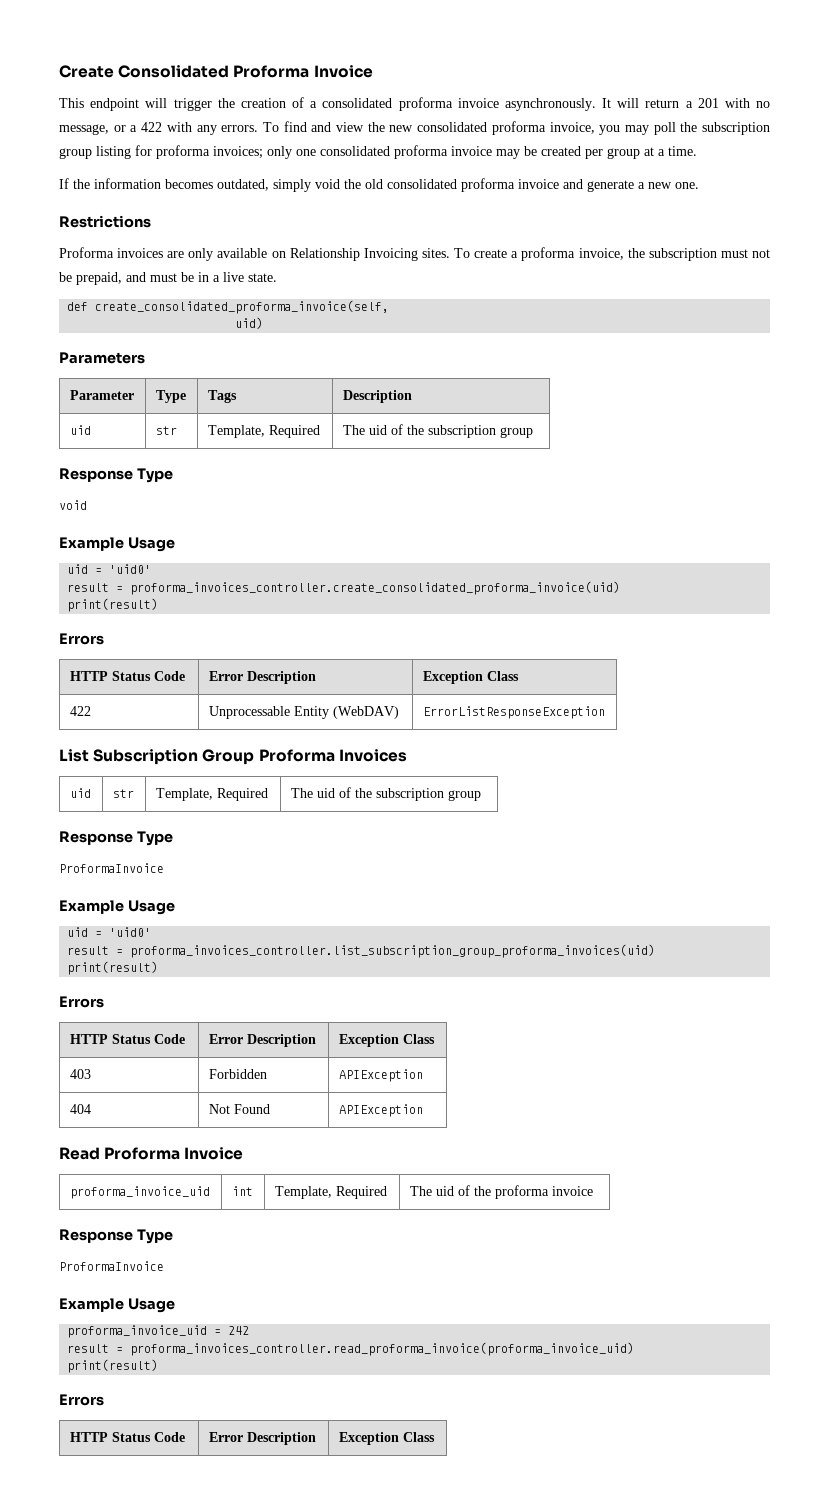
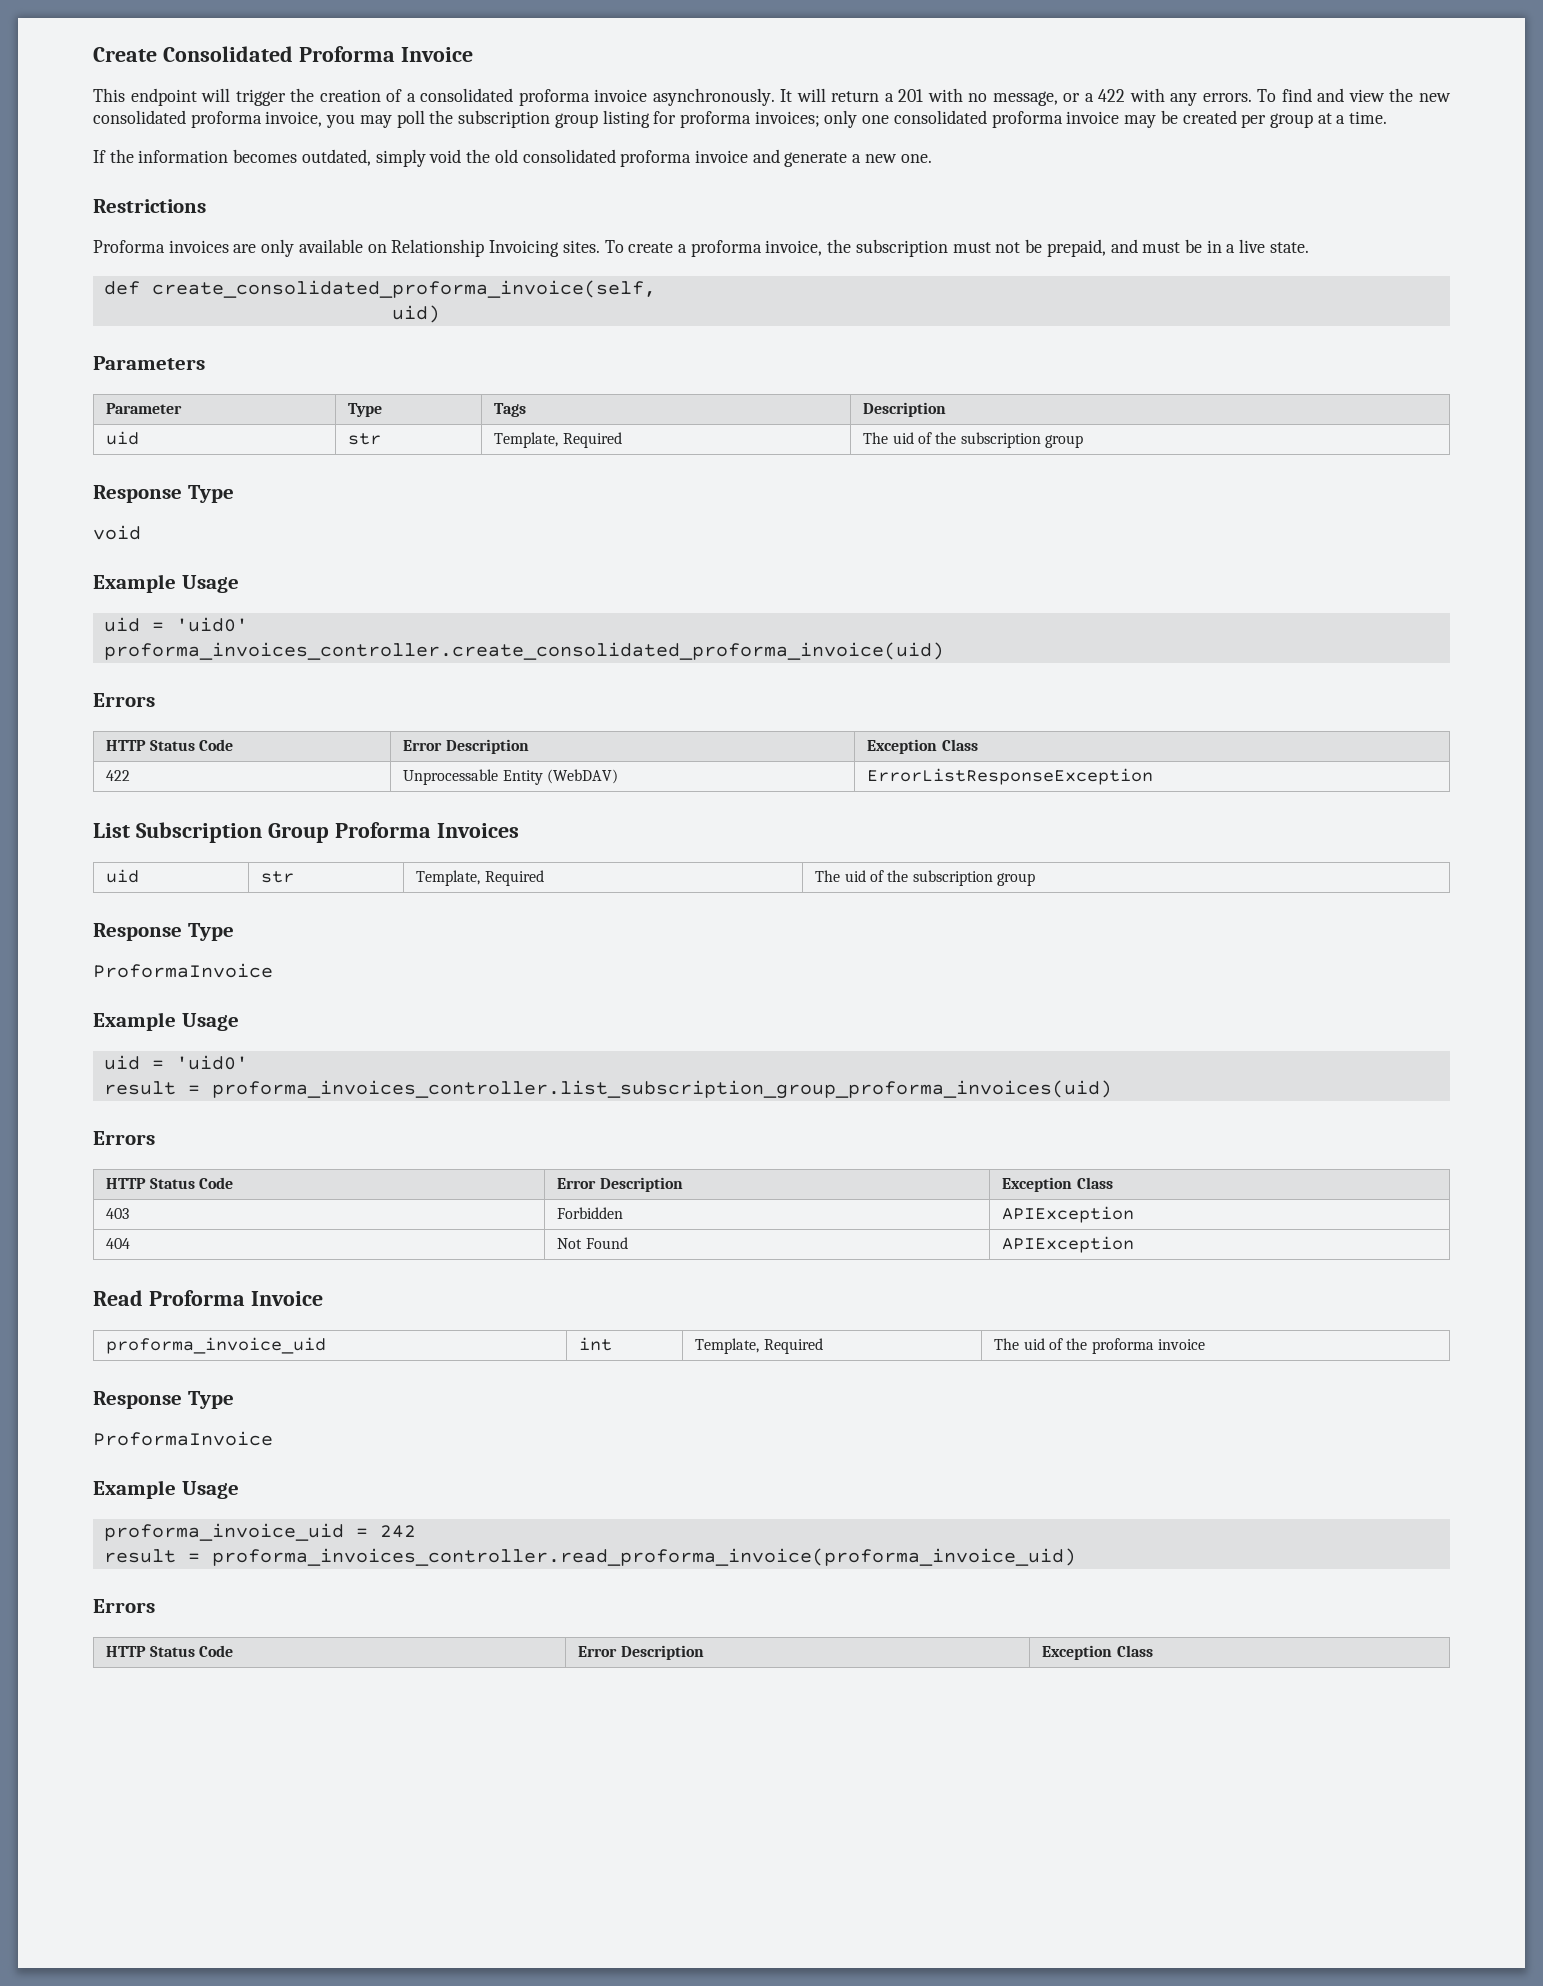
- result = proforma_invoices_controller.create_consolidated_proforma_invoice(uid)
- print(result)
+ proforma_invoices_controller.create_consolidated_proforma_invoice(uid)
  result = proforma_invoices_controller.list_subscription_group_proforma_invoices(uid)
- print(result)
  result = proforma_invoices_controller.read_proforma_invoice(proforma_invoice_uid)
- print(result)

